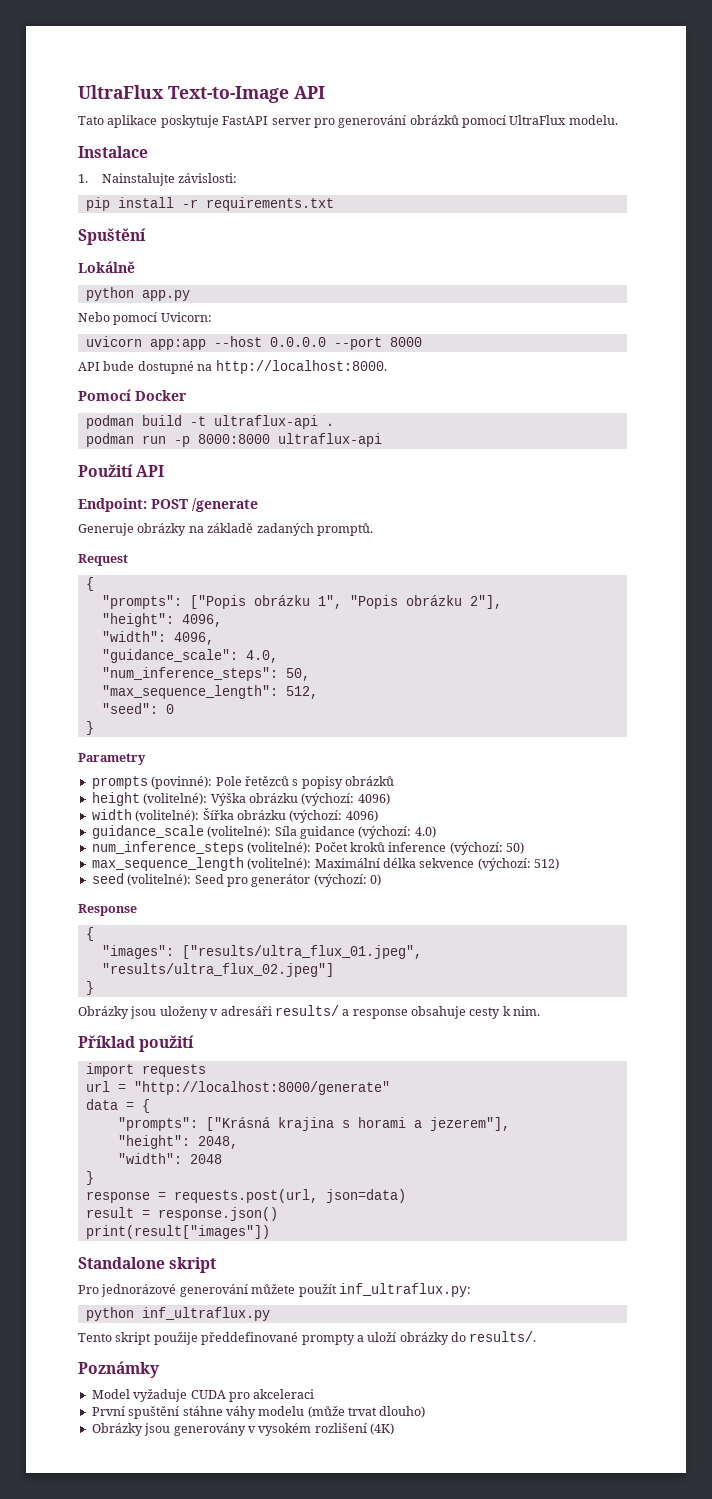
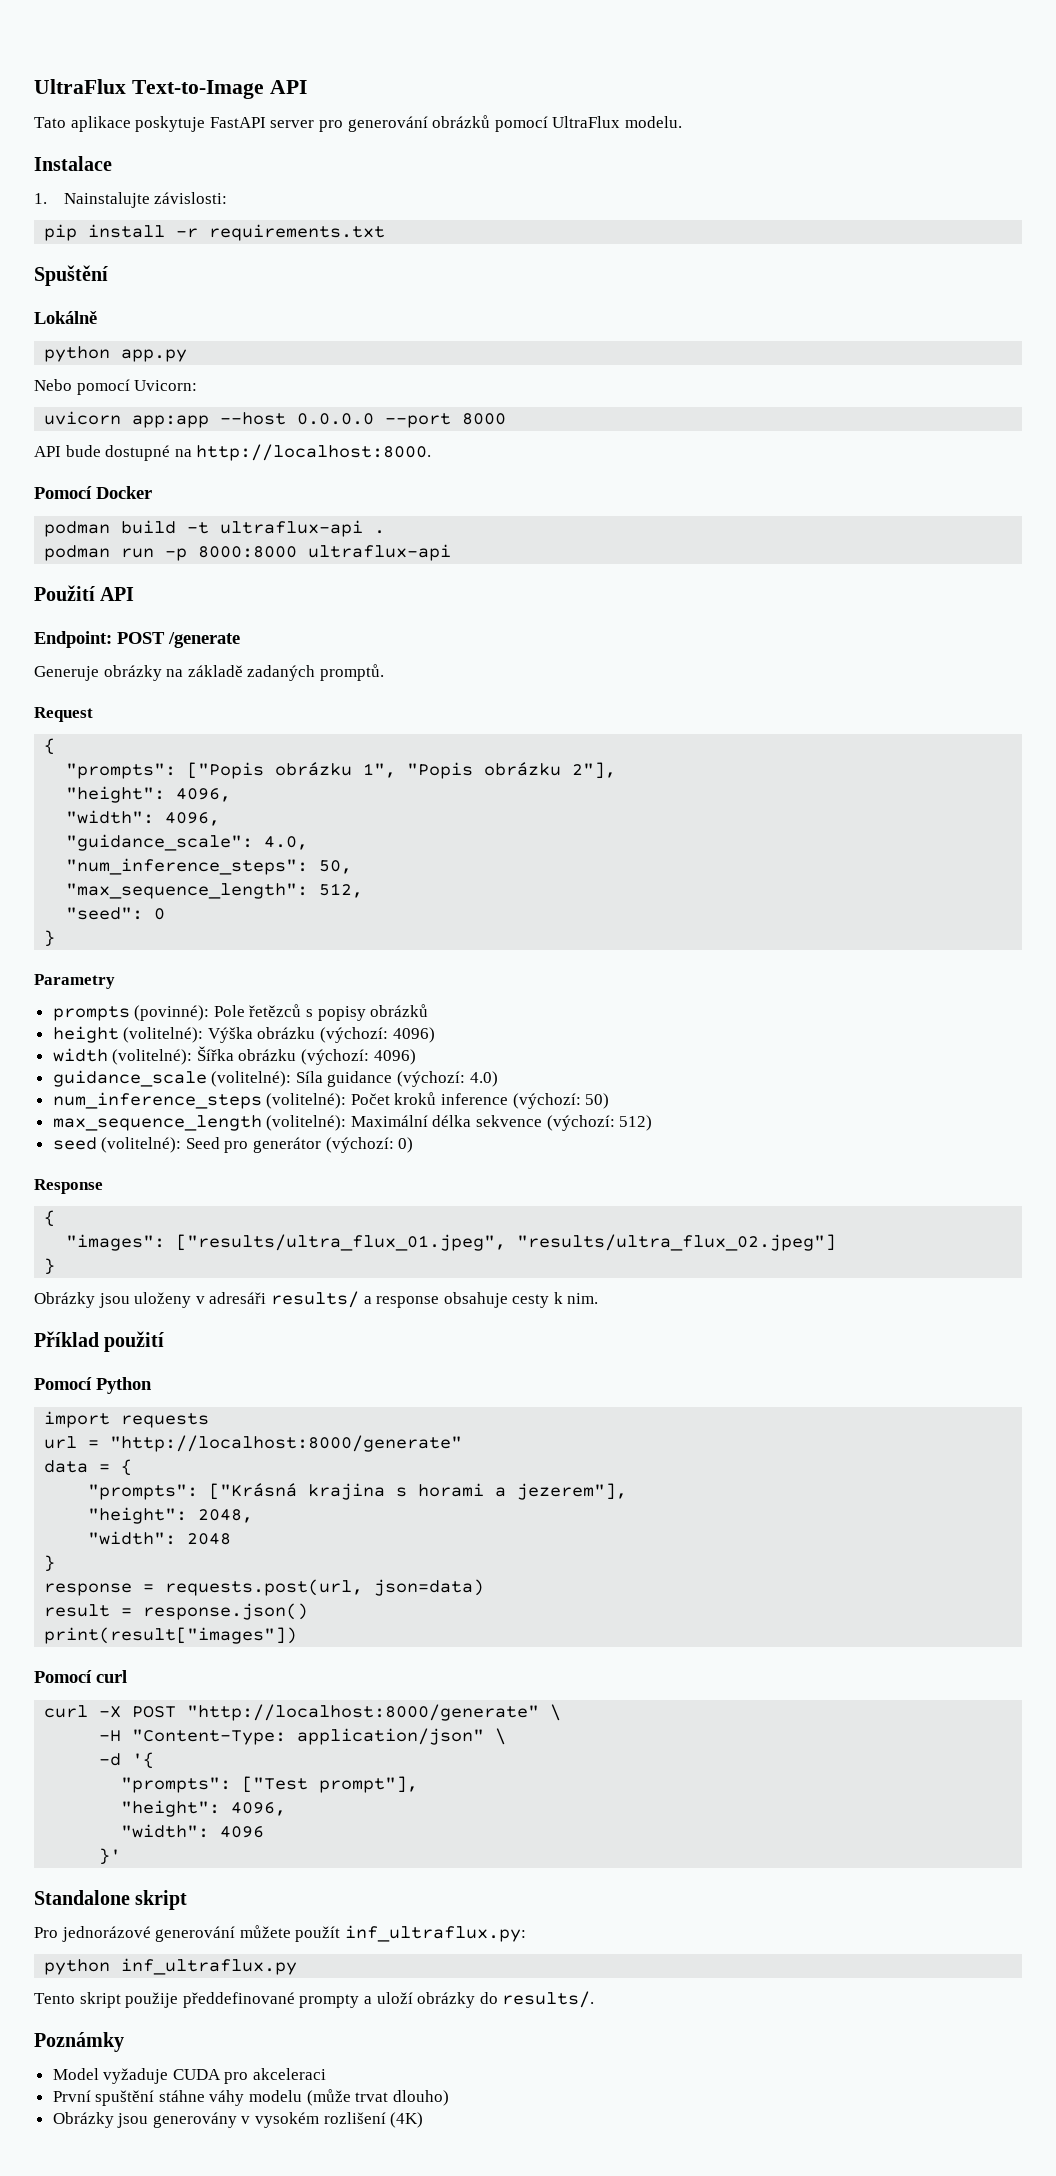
+ Pomocí Python
+ Pomocí curl
+ curl -X POST "http://localhost:8000/generate" \
+ -H "Content-Type: application/json" \
+ -d '{
+ "prompts": ["Test prompt"],
+ "height": 4096,
+ "width": 4096
+ }'

